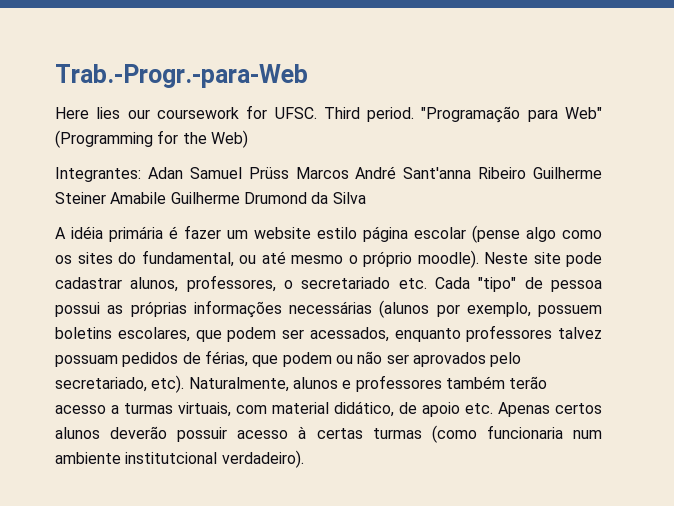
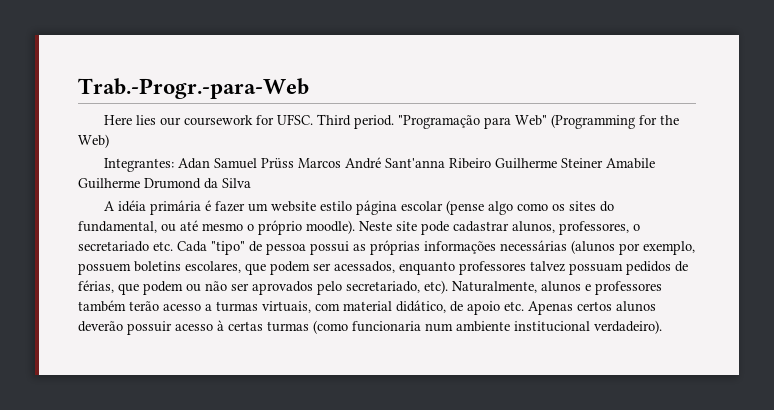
- Naturalmente, alunos e professores também terão acesso a turmas virtuais, com material didático, de apoio etc. Apenas certos alunos deverão possuir acesso à certas turmas (como funcionaria num ambiente institutcional verdadeiro).
+ Naturalmente, alunos e professores também terão acesso a turmas virtuais, com material didático, de apoio etc. Apenas certos alunos deverão possuir acesso à certas turmas (como funcionaria num ambiente institucional verdadeiro).

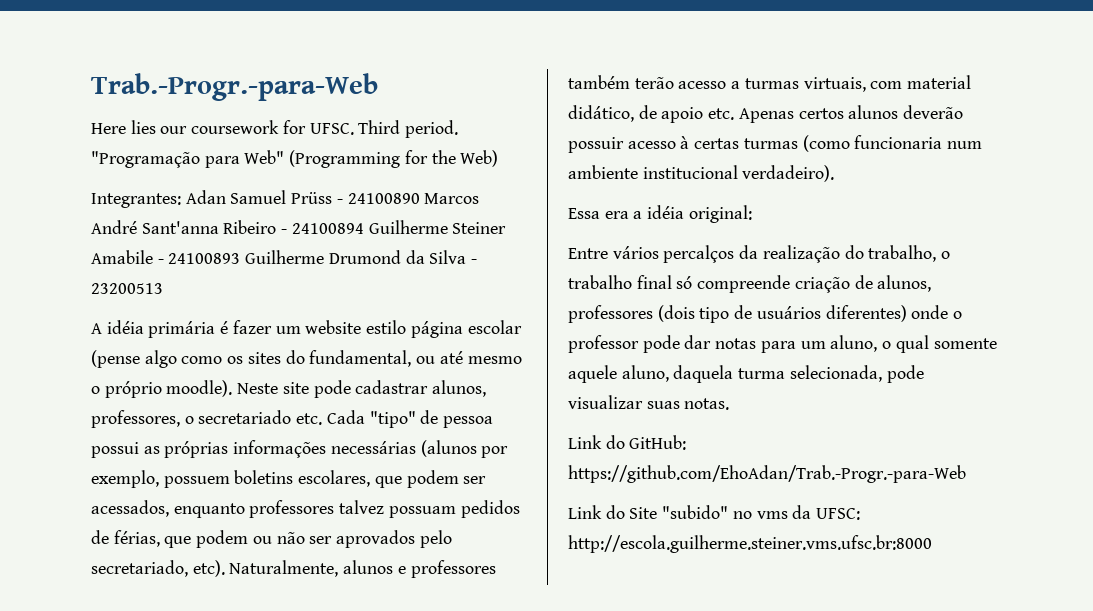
- Integrantes: Adan Samuel Prüss Marcos André Sant'anna Ribeiro Guilherme Steiner Amabile Guilherme Drumond da Silva
+ Integrantes: Adan Samuel Prüss - 24100890 Marcos André Sant'anna Ribeiro - 24100894 Guilherme Steiner Amabile - 24100893 Guilherme Drumond da Silva - 23200513
+ Essa era a idéia original:
+ Entre vários percalços da realização do trabalho, o trabalho final só compreende criação de alunos, professores (dois tipo de usuários diferentes) onde o professor pode dar notas para um aluno, o qual somente aquele aluno, daquela turma selecionada, pode visualizar suas notas.
+ Link do GitHub: https://github.com/EhoAdan/Trab.-Progr.-para-Web
+ Link do Site "subido" no vms da UFSC: http://escola.guilherme.steiner.vms.ufsc.br:8000

